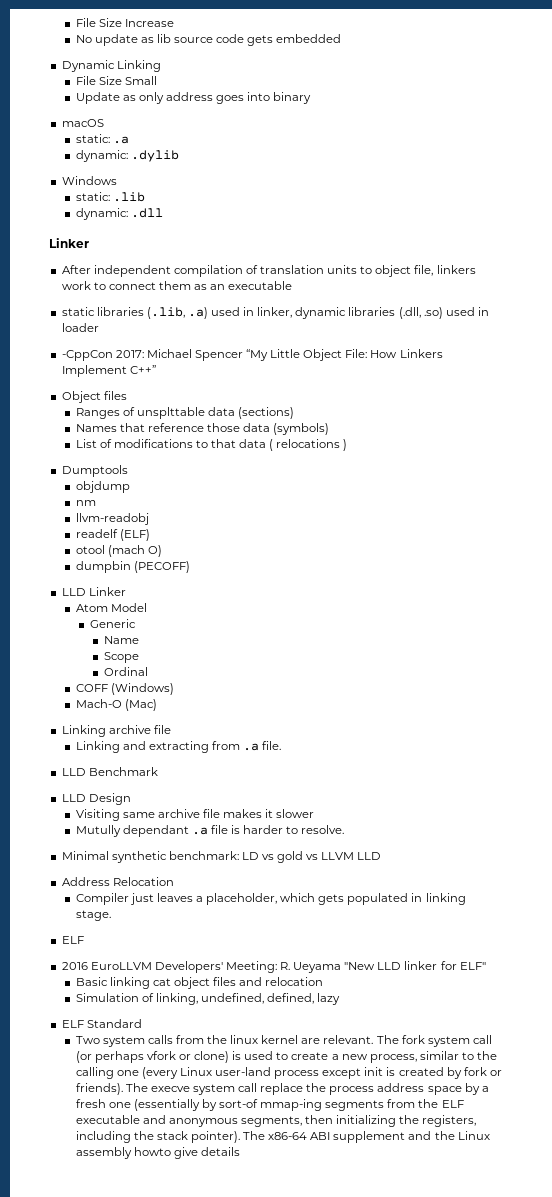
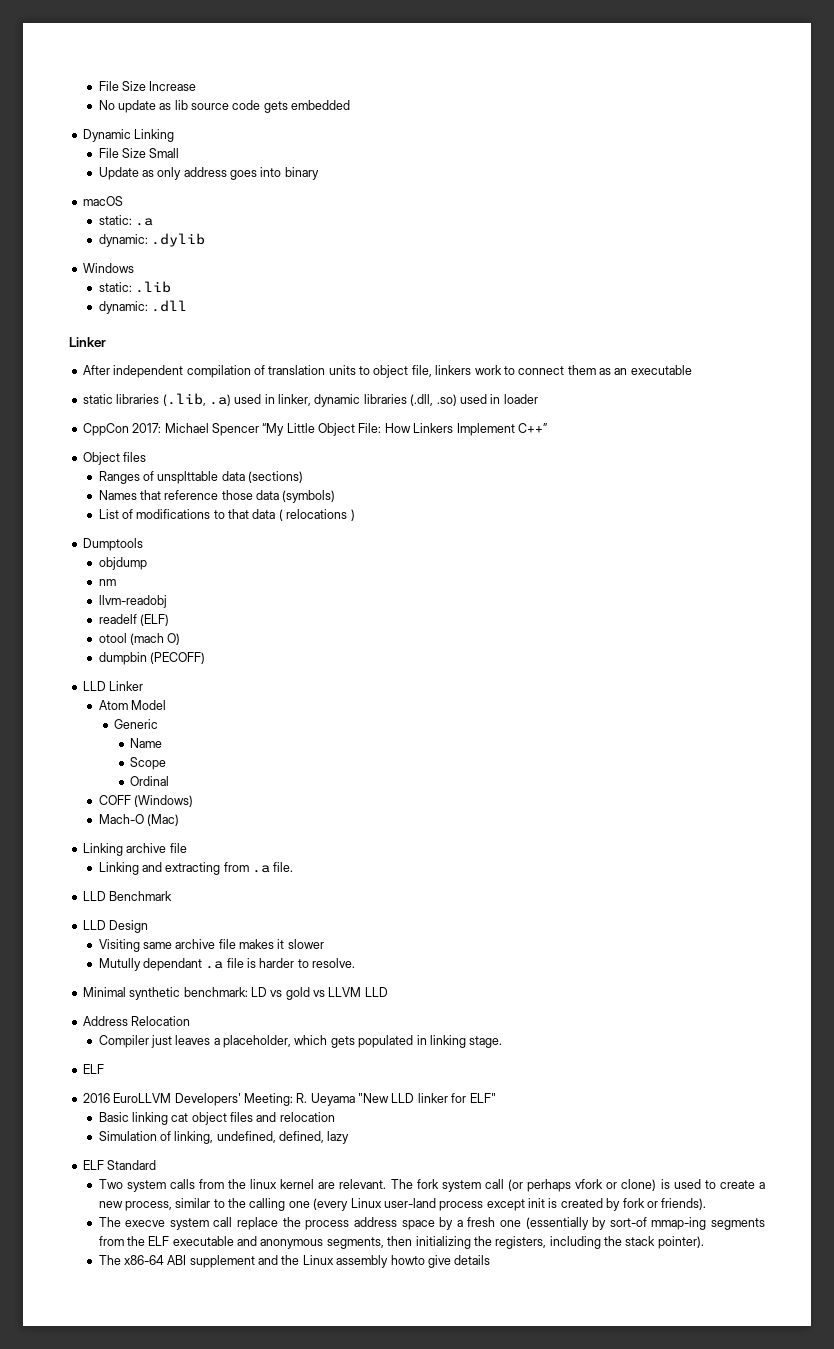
- -CppCon 2017: Michael Spencer “My Little Object File: How Linkers Implement C++”
+ CppCon 2017: Michael Spencer “My Little Object File: How Linkers Implement C++”
- The fork system call (or perhaps vfork or clone) is used to create a new process, similar to the calling one (every Linux user-land process except init is created by fork or friends). The execve system call replace the process address space by a fresh one (essentially by sort-of mmap-ing segments from the ELF executable and anonymous segments, then initializing the registers, including the stack pointer). The x86-64 ABI supplement and the Linux assembly howto give details
+ The fork system call (or perhaps vfork or clone) is used to create a new process, similar to the calling one (every Linux user-land process except init is created by fork or friends).
+ The execve system call replace the process address space by a fresh one (essentially by sort-of mmap-ing segments from the ELF executable and anonymous segments, then initializing the registers, including the stack pointer).
+ The x86-64 ABI supplement and the Linux assembly howto give details

